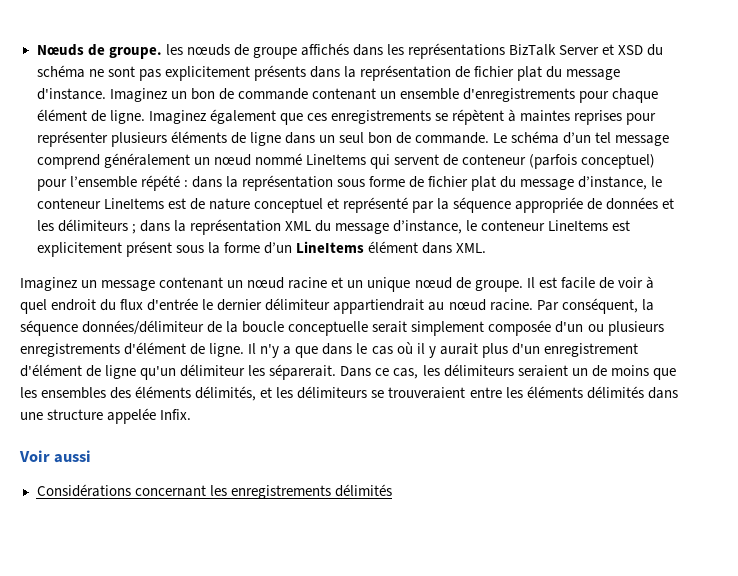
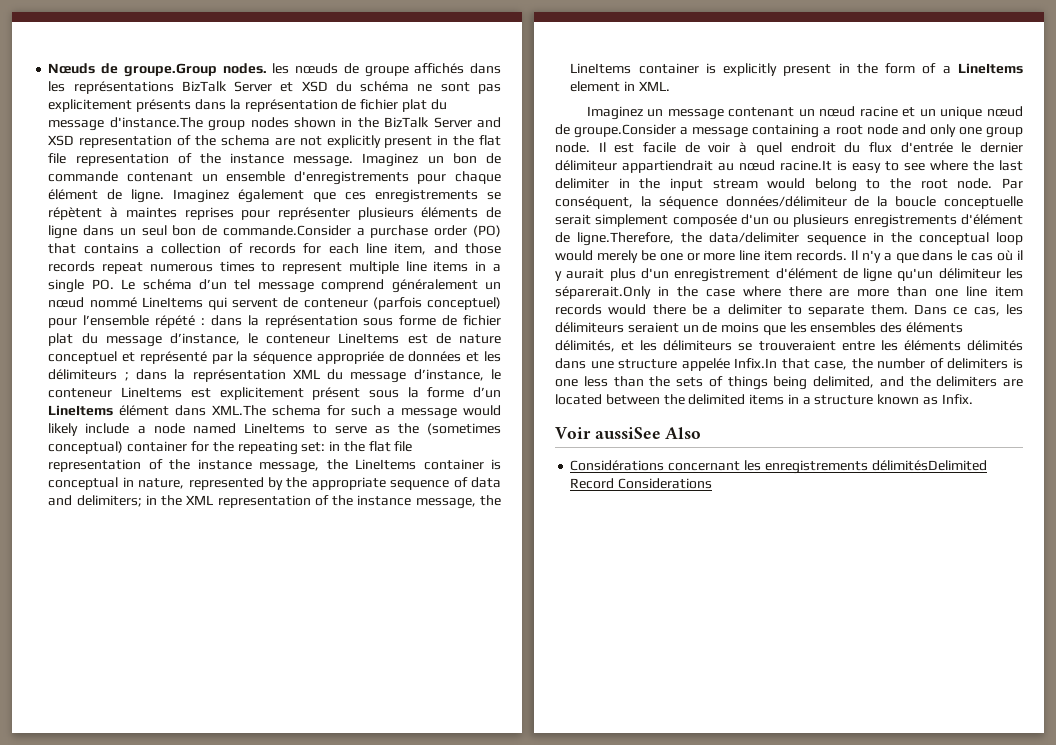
- Nœuds de groupe. les nœuds de groupe affichés dans les représentations BizTalk Server et XSD du schéma ne sont pas explicitement présents dans la représentation de fichier plat du message d'instance.
+ Nœuds de groupe.Group nodes. les nœuds de groupe affichés dans les représentations BizTalk Server et XSD du schéma ne sont pas explicitement présents dans la représentation de fichier plat du message d'instance.The group nodes shown in the BizTalk Server and XSD representation of the schema are not explicitly present in the flat file representation of the instance message.
- Imaginez également que ces enregistrements se répètent à maintes reprises pour représenter plusieurs éléments de ligne dans un seul bon de commande. Le schéma d’un tel message comprend généralement un nœud nommé LineItems qui servent de conteneur (parfois conceptuel) pour l’ensemble répété :
+ Imaginez également que ces enregistrements se répètent à maintes reprises pour représenter plusieurs éléments de ligne dans un seul bon de commande.Consider a purchase order (PO) that contains a collection of records for each line item, and those records repeat numerous times to represent multiple line items in a single PO. Le schéma d’un tel message comprend généralement un nœud nommé LineItems qui servent de conteneur (parfois conceptuel) pour l’ensemble répété :
- dans la représentation XML du message d’instance, le conteneur LineItems est explicitement présent sous la forme d’un LineItems élément dans XML.
+ dans la représentation XML du message d’instance, le conteneur LineItems est explicitement présent sous la forme d’un LineItems élément dans XML.The schema for such a message would likely include a node named LineItems to serve as the (sometimes conceptual) container for the repeating set: in the flat file representation of the instance message, the LineItems container is conceptual in nature, represented by the appropriate sequence of data and delimiters; in the XML representation of the instance message, the LineItems container is explicitly present in the form of a LineItems element in XML.
- Imaginez un message contenant un nœud racine et un unique nœud de groupe.
+ Imaginez un message contenant un nœud racine et un unique nœud de groupe.Consider a message containing a root node and only one group node.
- Il est facile de voir à quel endroit du flux d'entrée le dernier délimiteur appartiendrait au nœud racine.
+ Il est facile de voir à quel endroit du flux d'entrée le dernier délimiteur appartiendrait au nœud racine.It is easy to see where the last delimiter in the input stream would belong to the root node.
- Par conséquent, la séquence données/délimiteur de la boucle conceptuelle serait simplement composée d'un ou plusieurs enregistrements d'élément de ligne.
+ Par conséquent, la séquence données/délimiteur de la boucle conceptuelle serait simplement composée d'un ou plusieurs enregistrements d'élément de ligne.Therefore, the data/delimiter sequence in the conceptual loop would merely be one or more line item records.
- Il n'y a que dans le cas où il y aurait plus d'un enregistrement d'élément de ligne qu'un délimiteur les séparerait.
+ Il n'y a que dans le cas où il y aurait plus d'un enregistrement d'élément de ligne qu'un délimiteur les séparerait.Only in the case where there are more than one line item records would there be a delimiter to separate them.
- Dans ce cas, les délimiteurs seraient un de moins que les ensembles des éléments délimités, et les délimiteurs se trouveraient entre les éléments délimités dans une structure appelée Infix.
+ Dans ce cas, les délimiteurs seraient un de moins que les ensembles des éléments délimités, et les délimiteurs se trouveraient entre les éléments délimités dans une structure appelée Infix.In that case, the number of delimiters is one less than the sets of things being delimited, and the delimiters are located between the delimited items in a structure known as Infix.
- Voir aussi
+ Voir aussiSee Also
- Considérations concernant les enregistrements délimités
+ Considérations concernant les enregistrements délimitésDelimited Record Considerations

